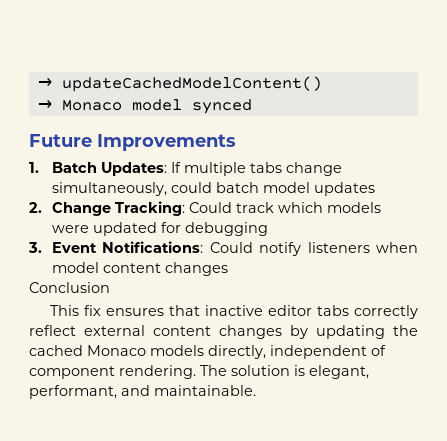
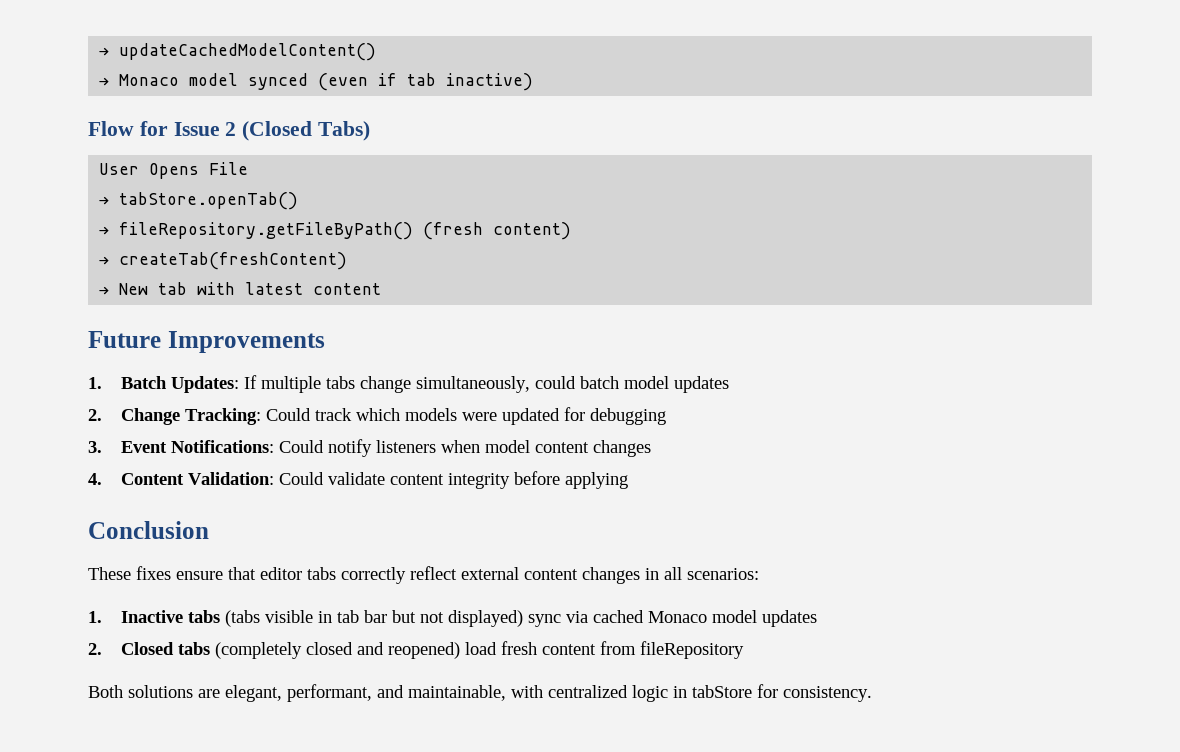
- → Monaco model synced
+ → Monaco model synced (even if tab inactive)
+ Flow for Issue 2 (Closed Tabs)
+ User Opens File
+ → tabStore.openTab()
+ → fileRepository.getFileByPath() (fresh content)
+ → createTab(freshContent)
+ → New tab with latest content
+ 4. Content Validation: Could validate content integrity before applying
  Conclusion
- This fix ensures that inactive editor tabs correctly reflect external content changes by updating the cached Monaco models directly, independent of component rendering. The solution is elegant, performant, and maintainable.
+ These fixes ensure that editor tabs correctly reflect external content changes in all scenarios:
+ 1. Inactive tabs (tabs visible in tab bar but not displayed) sync via cached Monaco model updates
+ 2. Closed tabs (completely closed and reopened) load fresh content from fileRepository
+ Both solutions are elegant, performant, and maintainable, with centralized logic in tabStore for consistency.

